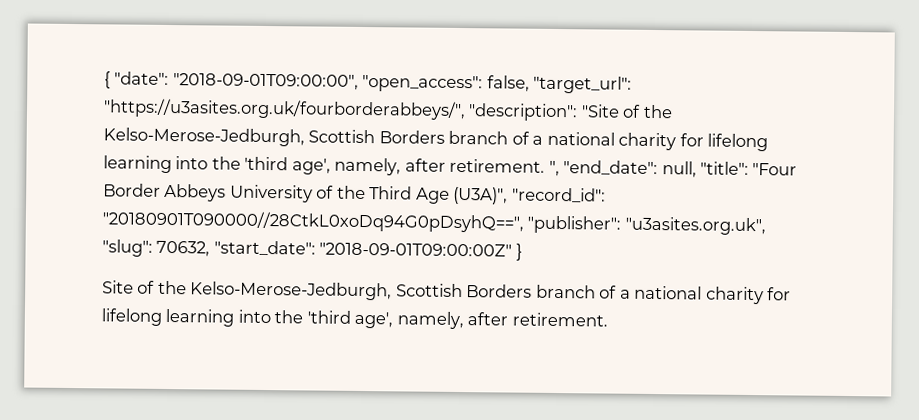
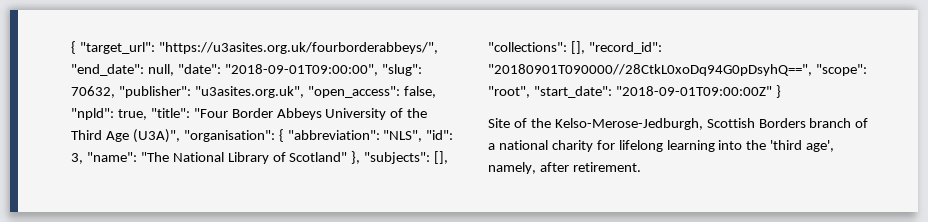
- { "date": "2018-09-01T09:00:00", "open_access": false, "target_url": "https://u3asites.org.uk/fourborderabbeys/", "description": "Site of the Kelso-Merose-Jedburgh, Scottish Borders branch of a national charity for lifelong learning into the 'third age', namely, after retirement. ", "end_date": null, "title": "Four Border Abbeys University of the Third Age (U3A)", "record_id": "20180901T090000//28CtkL0xoDq94G0pDsyhQ==", "publisher": "u3asites.org.uk", "slug": 70632, "start_date": "2018-09-01T09:00:00Z" }
+ { "target_url": "https://u3asites.org.uk/fourborderabbeys/", "end_date": null, "date": "2018-09-01T09:00:00", "slug": 70632, "publisher": "u3asites.org.uk", "open_access": false, "npld": true, "title": "Four Border Abbeys University of the Third Age (U3A)", "organisation": { "abbreviation": "NLS", "id": 3, "name": "The National Library of Scotland" }, "subjects": [], "collections": [], "record_id": "20180901T090000//28CtkL0xoDq94G0pDsyhQ==", "scope": "root", "start_date": "2018-09-01T09:00:00Z" }

